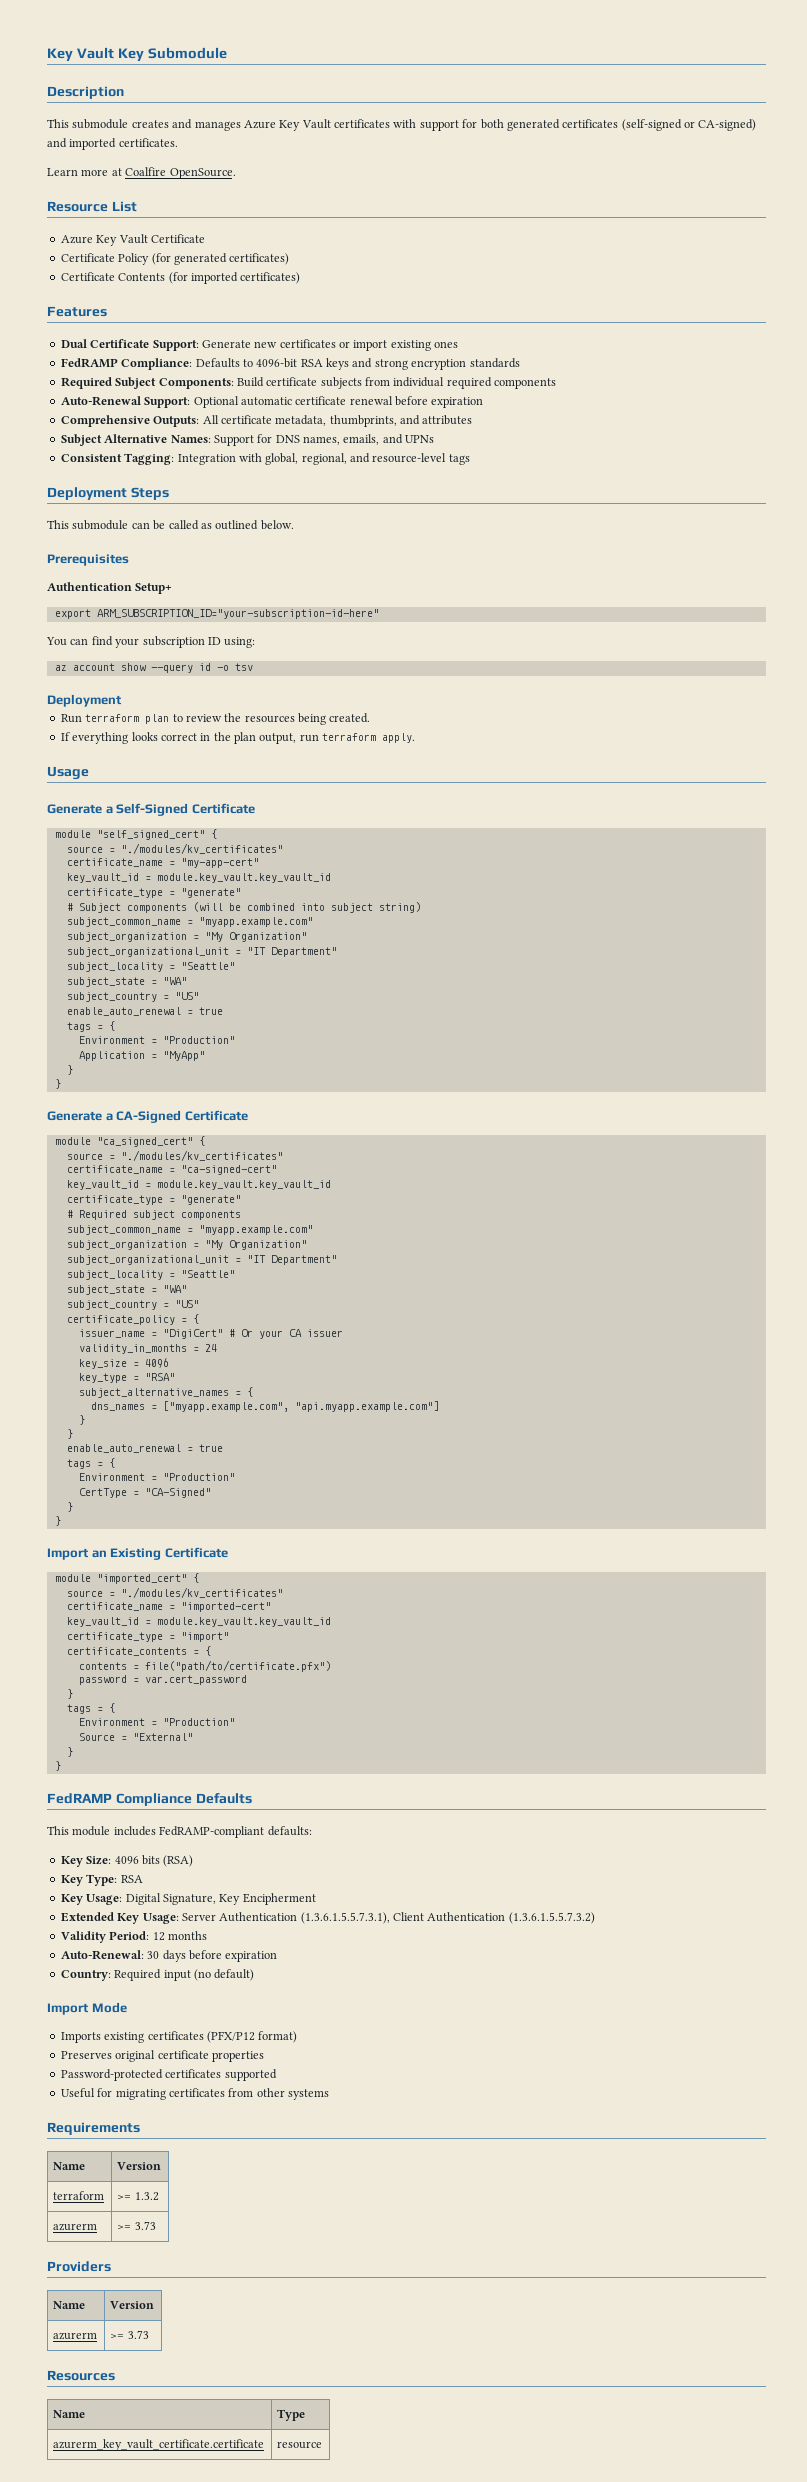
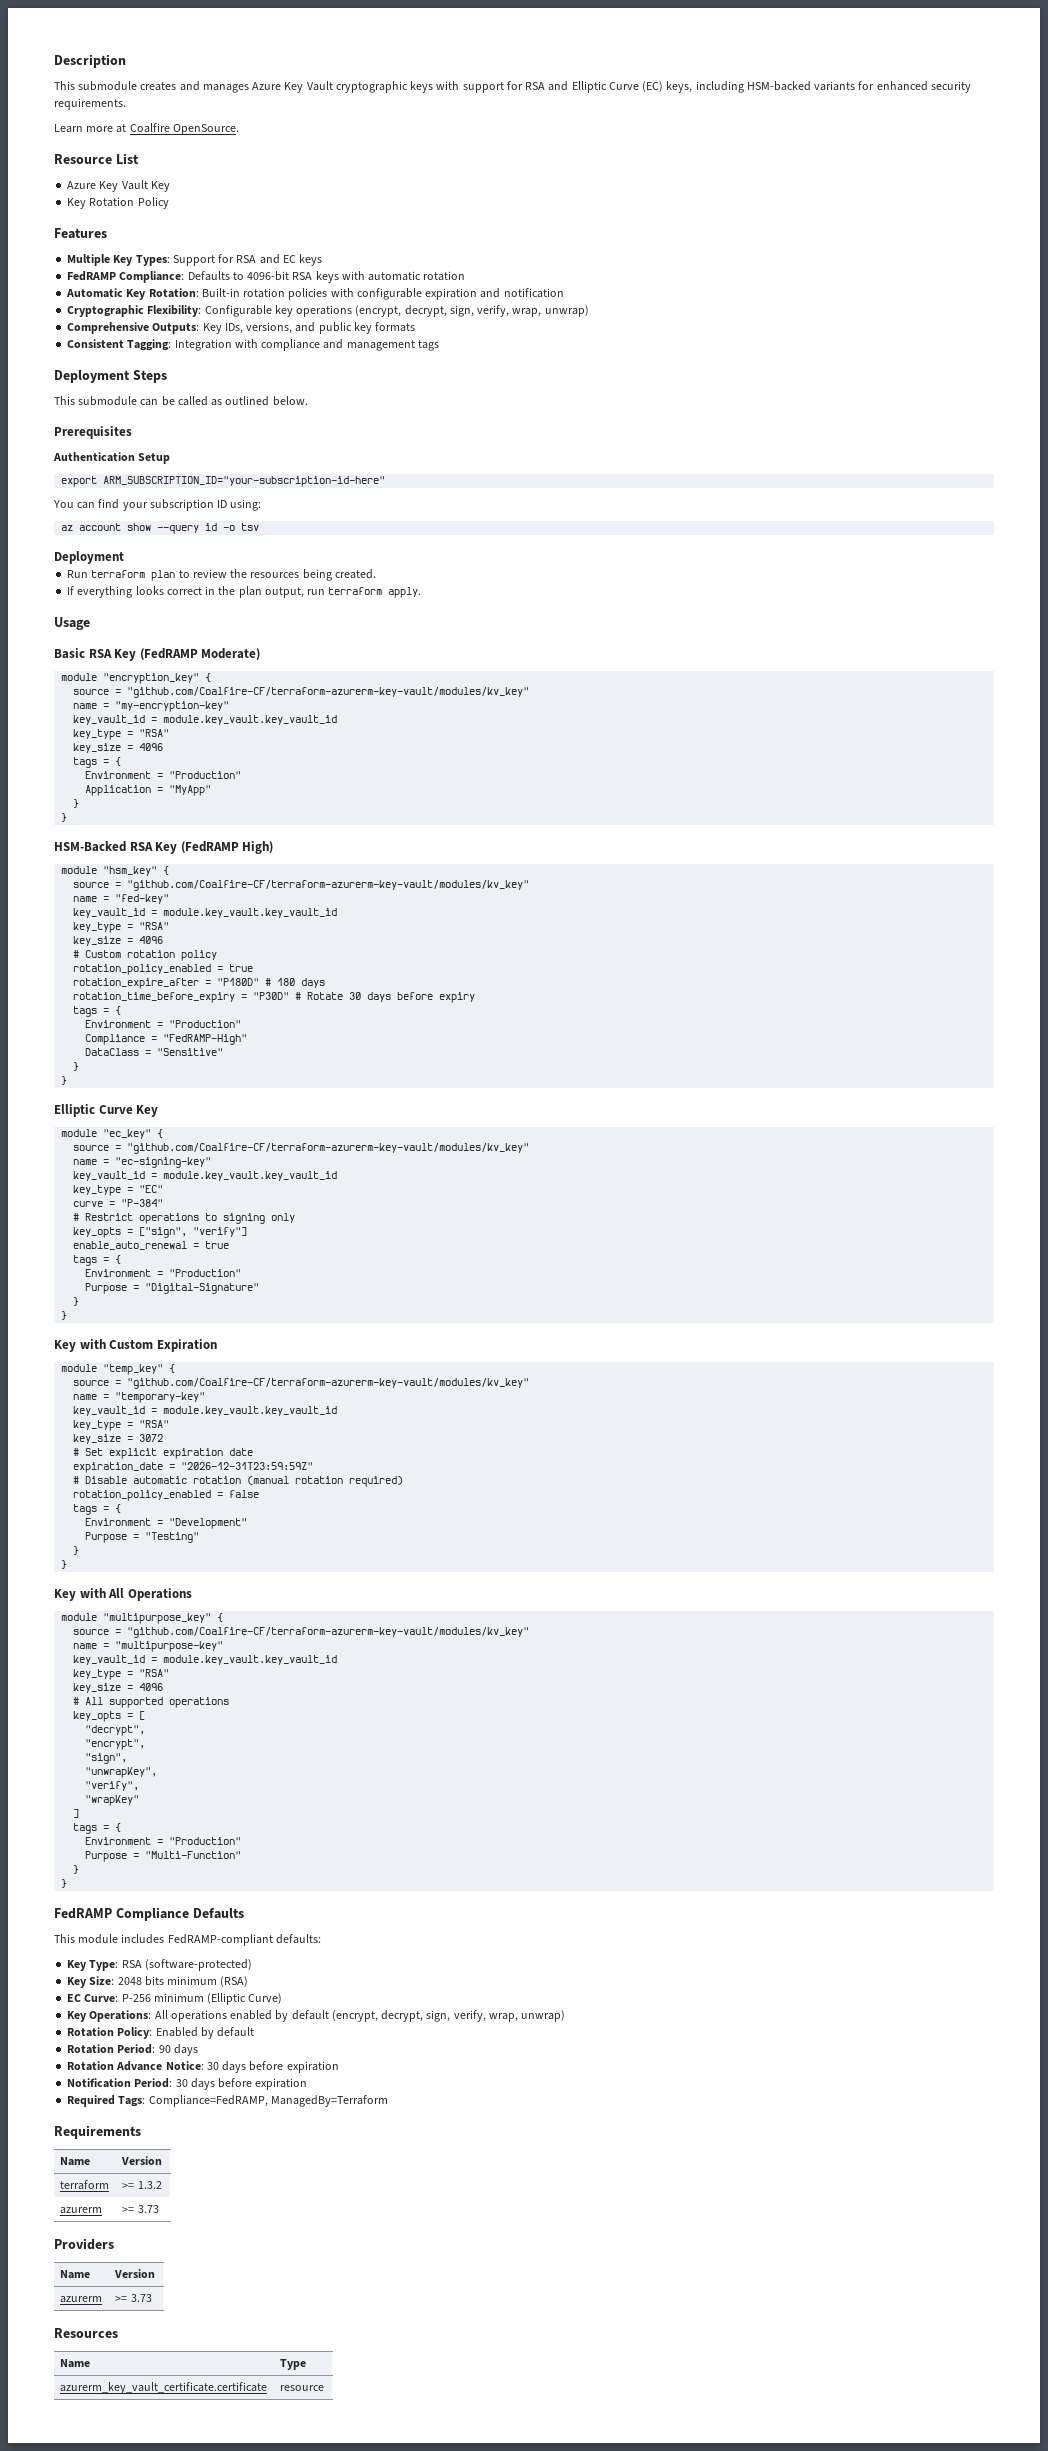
- Key Vault Key Submodule
- This submodule creates and manages Azure Key Vault certificates with support for both generated certificates (self-signed or CA-signed) and imported certificates.
+ This submodule creates and manages Azure Key Vault cryptographic keys with support for RSA and Elliptic Curve (EC) keys, including HSM-backed variants for enhanced security requirements.
- Azure Key Vault Certificate
- Certificate Policy (for generated certificates)
- Certificate Contents (for imported certificates)
+ Azure Key Vault Key
+ Key Rotation Policy
  Features
- Dual Certificate Support: Generate new certificates or import existing ones
+ Multiple Key Types: Support for RSA and EC keys
- FedRAMP Compliance: Defaults to 4096-bit RSA keys and strong encryption standards
- Required Subject Components: Build certificate subjects from individual required components
- Auto-Renewal Support: Optional automatic certificate renewal before expiration
- Comprehensive Outputs: All certificate metadata, thumbprints, and attributes
- Subject Alternative Names: Support for DNS names, emails, and UPNs
+ FedRAMP Compliance: Defaults to 4096-bit RSA keys with automatic rotation
+ Automatic Key Rotation: Built-in rotation policies with configurable expiration and notification
+ Cryptographic Flexibility: Configurable key operations (encrypt, decrypt, sign, verify, wrap, unwrap)
+ Comprehensive Outputs: Key IDs, versions, and public key formats
- Consistent Tagging: Integration with global, regional, and resource-level tags
+ Consistent Tagging: Integration with compliance and management tags
- Authentication Setup+
+ Authentication Setup
- Generate a Self-Signed Certificate
- module "self_signed_cert" {
- source = "./modules/kv_certificates"
- certificate_name = "my-app-cert"
+ Basic RSA Key (FedRAMP Moderate)
+ module "encryption_key" {
+ source = "github.com/Coalfire-CF/terraform-azurerm-key-vault/modules/kv_key"
+ name = "my-encryption-key"
  key_vault_id = module.key_vault.key_vault_id
- certificate_type = "generate"
- # Subject components (will be combined into subject string)
- subject_common_name = "myapp.example.com"
- subject_organization = "My Organization"
- subject_organizational_unit = "IT Department"
- subject_locality = "Seattle"
- subject_state = "WA"
- subject_country = "US"
- enable_auto_renewal = true
+ key_type = "RSA"
+ key_size = 4096
- Generate a CA-Signed Certificate
- module "ca_signed_cert" {
- source = "./modules/kv_certificates"
- certificate_name = "ca-signed-cert"
+ HSM-Backed RSA Key (FedRAMP High)
+ module "hsm_key" {
+ source = "github.com/Coalfire-CF/terraform-azurerm-key-vault/modules/kv_key"
+ name = "fed-key"
  key_vault_id = module.key_vault.key_vault_id
- certificate_type = "generate"
- # Required subject components
- subject_common_name = "myapp.example.com"
- subject_organization = "My Organization"
- subject_organizational_unit = "IT Department"
- subject_locality = "Seattle"
- subject_state = "WA"
- subject_country = "US"
- certificate_policy = {
- issuer_name = "DigiCert" # Or your CA issuer
- validity_in_months = 24
+ key_type = "RSA"
  key_size = 4096
- key_type = "RSA"
- subject_alternative_names = {
- dns_names = ["myapp.example.com", "api.myapp.example.com"]
+ # Custom rotation policy
+ rotation_policy_enabled = true
+ rotation_expire_after = "P180D" # 180 days
+ rotation_time_before_expiry = "P30D" # Rotate 30 days before expiry
+ tags = {
+ Environment = "Production"
+ Compliance = "FedRAMP-High"
+ DataClass = "Sensitive"
  }
  }
+ Elliptic Curve Key
+ module "ec_key" {
+ source = "github.com/Coalfire-CF/terraform-azurerm-key-vault/modules/kv_key"
+ name = "ec-signing-key"
+ key_vault_id = module.key_vault.key_vault_id
+ key_type = "EC"
+ curve = "P-384"
+ # Restrict operations to signing only
+ key_opts = ["sign", "verify"]
  enable_auto_renewal = true
  tags = {
  Environment = "Production"
- CertType = "CA-Signed"
+ Purpose = "Digital-Signature"
  }
  }
- Import an Existing Certificate
- module "imported_cert" {
- source = "./modules/kv_certificates"
- certificate_name = "imported-cert"
+ Key with Custom Expiration
+ module "temp_key" {
+ source = "github.com/Coalfire-CF/terraform-azurerm-key-vault/modules/kv_key"
+ name = "temporary-key"
  key_vault_id = module.key_vault.key_vault_id
- certificate_type = "import"
- certificate_contents = {
- contents = file("path/to/certificate.pfx")
- password = var.cert_password
+ key_type = "RSA"
+ key_size = 3072
+ # Set explicit expiration date
+ expiration_date = "2026-12-31T23:59:59Z"
+ # Disable automatic rotation (manual rotation required)
+ rotation_policy_enabled = false
+ tags = {
+ Environment = "Development"
+ Purpose = "Testing"
  }
+ }
+ Key with All Operations
+ module "multipurpose_key" {
+ source = "github.com/Coalfire-CF/terraform-azurerm-key-vault/modules/kv_key"
+ name = "multipurpose-key"
+ key_vault_id = module.key_vault.key_vault_id
+ key_type = "RSA"
+ key_size = 4096
+ # All supported operations
+ key_opts = [
+ "decrypt",
+ "encrypt",
+ "sign",
+ "unwrapKey",
+ "verify",
+ "wrapKey"
+ ]
  tags = {
  Environment = "Production"
- Source = "External"
+ Purpose = "Multi-Function"
- Key Size: 4096 bits (RSA)
- Key Type: RSA
- Key Usage: Digital Signature, Key Encipherment
- Extended Key Usage: Server Authentication (1.3.6.1.5.5.7.3.1), Client Authentication (1.3.6.1.5.5.7.3.2)
- Validity Period: 12 months
- Auto-Renewal: 30 days before expiration
- Country: Required input (no default)
- Import Mode
- Imports existing certificates (PFX/P12 format)
- Preserves original certificate properties
- Password-protected certificates supported
- Useful for migrating certificates from other systems
+ Key Type: RSA (software-protected)
+ Key Size: 2048 bits minimum (RSA)
+ EC Curve: P-256 minimum (Elliptic Curve)
+ Key Operations: All operations enabled by default (encrypt, decrypt, sign, verify, wrap, unwrap)
+ Rotation Policy: Enabled by default
+ Rotation Period: 90 days
+ Rotation Advance Notice: 30 days before expiration
+ Notification Period: 30 days before expiration
+ Required Tags: Compliance=FedRAMP, ManagedBy=Terraform

